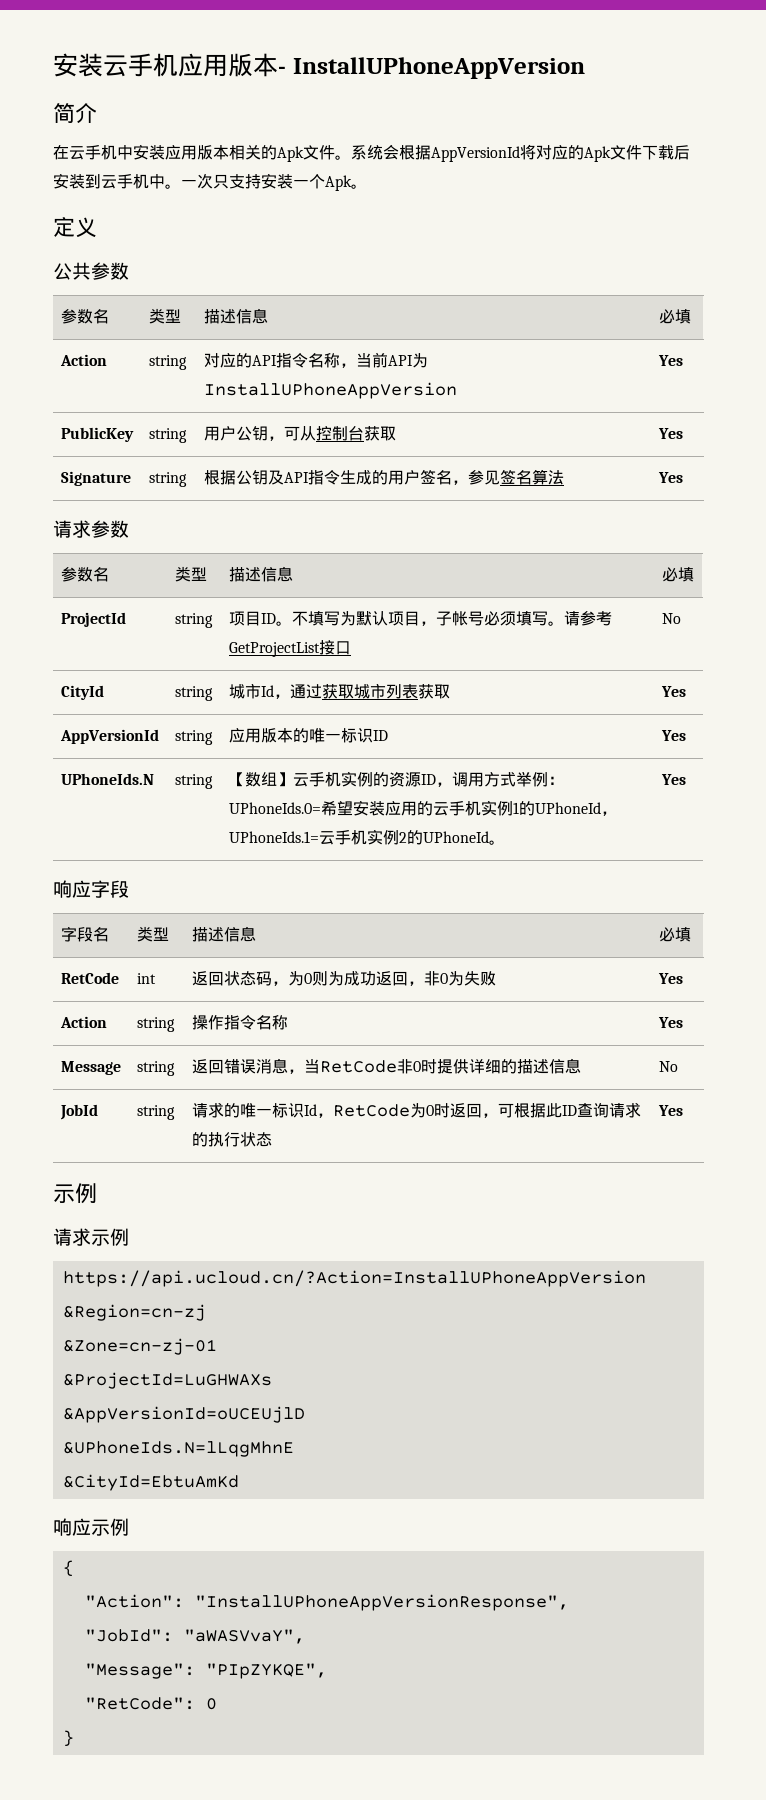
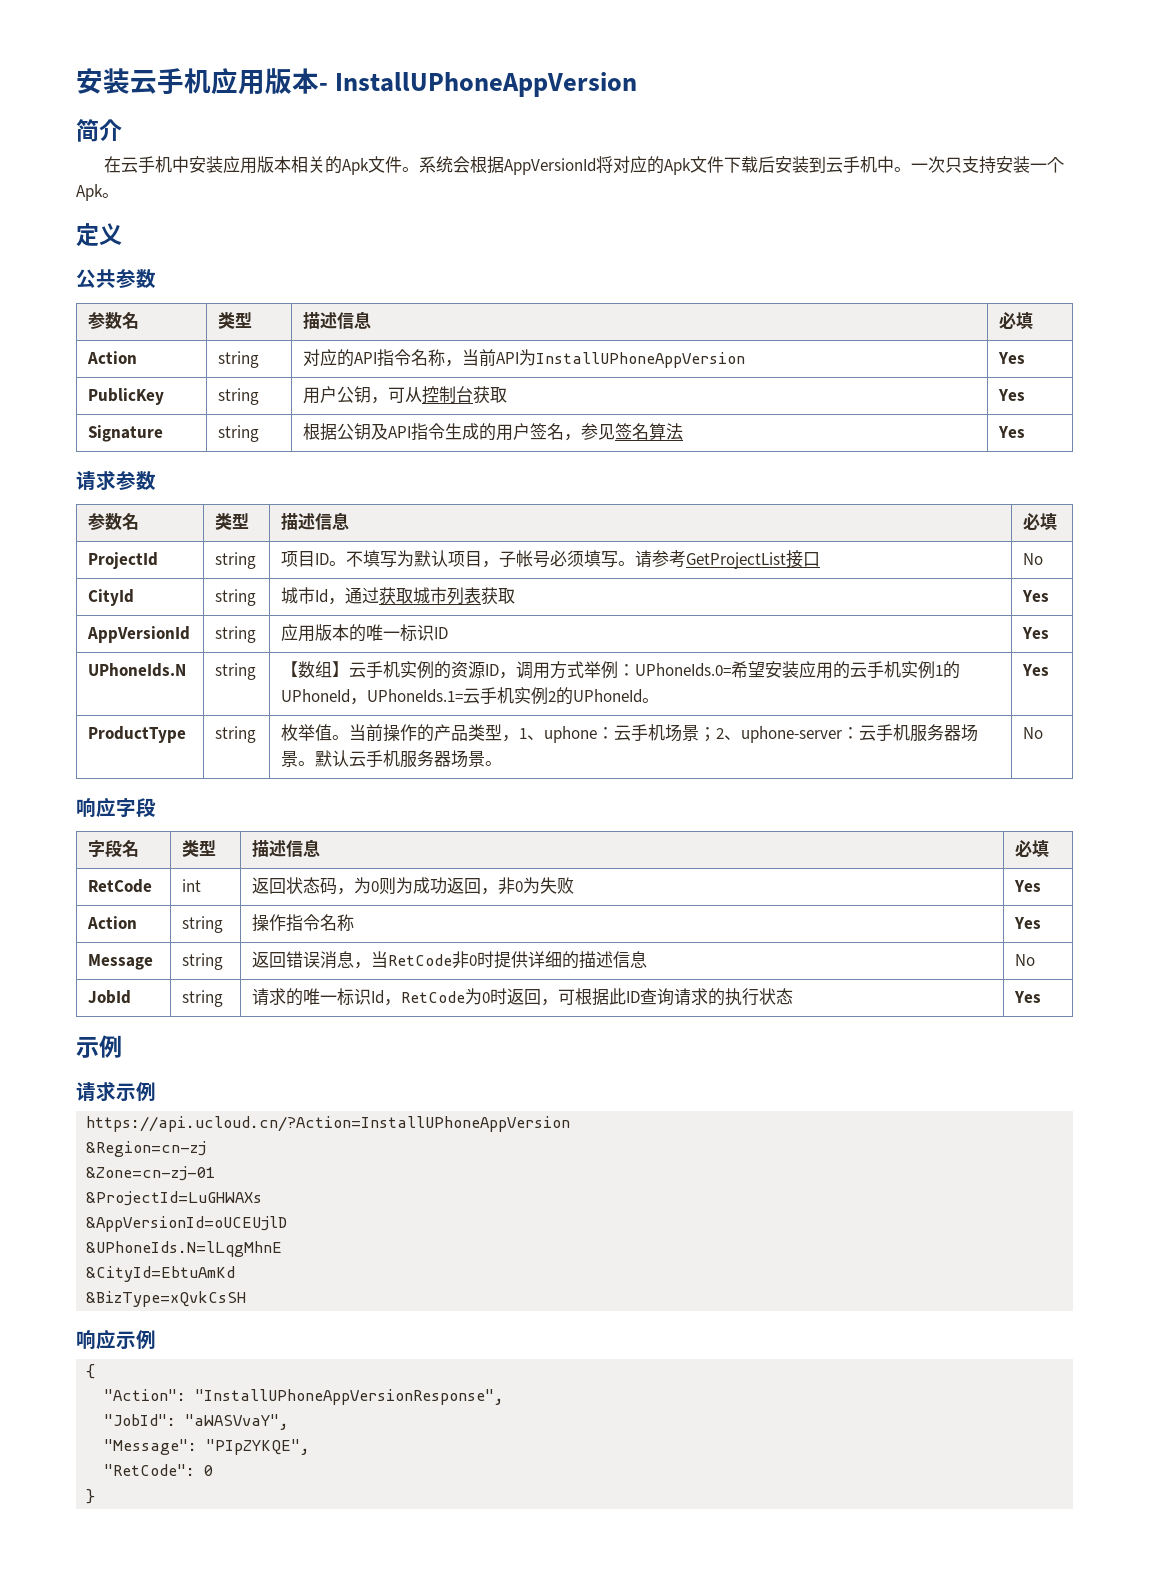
+ ProductType | string | 枚举值。当前操作的产品类型，1、uphone：云手机场景；2、uphone-server：云手机服务器场景。默认云手机服务器场景。 | No
+ &BizType=xQvkCsSH

